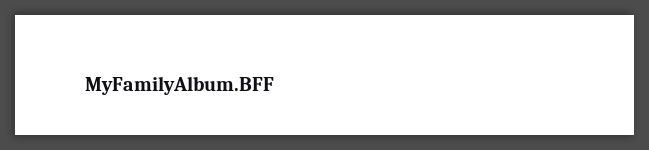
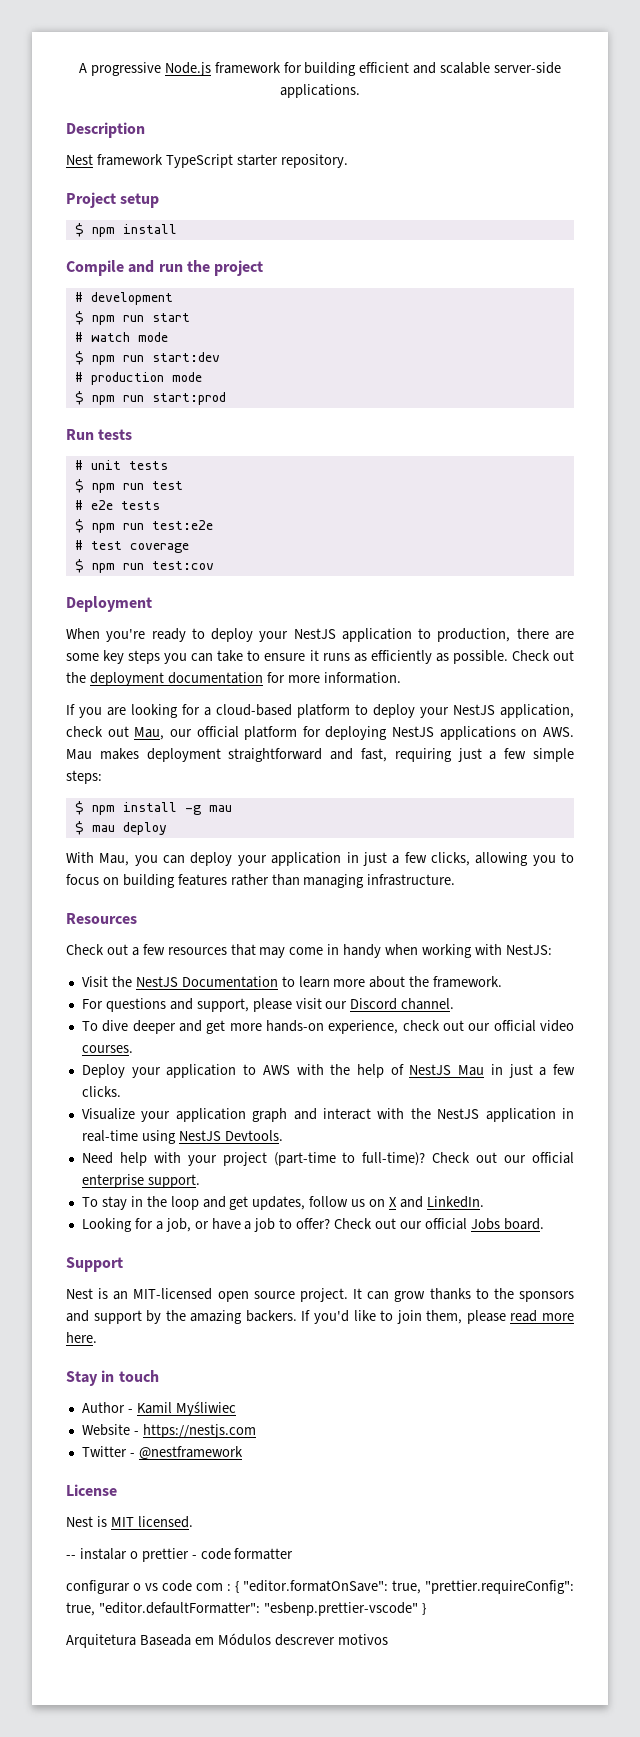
- MyFamilyAlbum.BFF
+ A progressive Node.js framework for building efficient and scalable server-side applications.
+ Description
+ Nest framework TypeScript starter repository.
+ Project setup
+ $ npm install
+ Compile and run the project
+ # development
+ $ npm run start
+ # watch mode
+ $ npm run start:dev
+ # production mode
+ $ npm run start:prod
+ Run tests
+ # unit tests
+ $ npm run test
+ # e2e tests
+ $ npm run test:e2e
+ # test coverage
+ $ npm run test:cov
+ Deployment
+ When you're ready to deploy your NestJS application to production, there are some key steps you can take to ensure it runs as efficiently as possible. Check out the deployment documentation for more information.
+ If you are looking for a cloud-based platform to deploy your NestJS application, check out Mau, our official platform for deploying NestJS applications on AWS. Mau makes deployment straightforward and fast, requiring just a few simple steps:
+ $ npm install -g mau
+ $ mau deploy
+ With Mau, you can deploy your application in just a few clicks, allowing you to focus on building features rather than managing infrastructure.
+ Resources
+ Check out a few resources that may come in handy when working with NestJS:
+ Visit the NestJS Documentation to learn more about the framework.
+ For questions and support, please visit our Discord channel.
+ To dive deeper and get more hands-on experience, check out our official video courses.
+ Deploy your application to AWS with the help of NestJS Mau in just a few clicks.
+ Visualize your application graph and interact with the NestJS application in real-time using NestJS Devtools.
+ Need help with your project (part-time to full-time)? Check out our official enterprise support.
+ To stay in the loop and get updates, follow us on X and LinkedIn.
+ Looking for a job, or have a job to offer? Check out our official Jobs board.
+ Support
+ Nest is an MIT-licensed open source project. It can grow thanks to the sponsors and support by the amazing backers. If you'd like to join them, please read more here.
+ Stay in touch
+ Author - Kamil Myśliwiec
+ Website - https://nestjs.com
+ Twitter - @nestframework
+ License
+ Nest is MIT licensed.
+ -- instalar o prettier - code formatter
+ configurar o vs code com : { "editor.formatOnSave": true, "prettier.requireConfig": true, "editor.defaultFormatter": "esbenp.prettier-vscode" }
+ Arquitetura Baseada em Módulos descrever motivos

